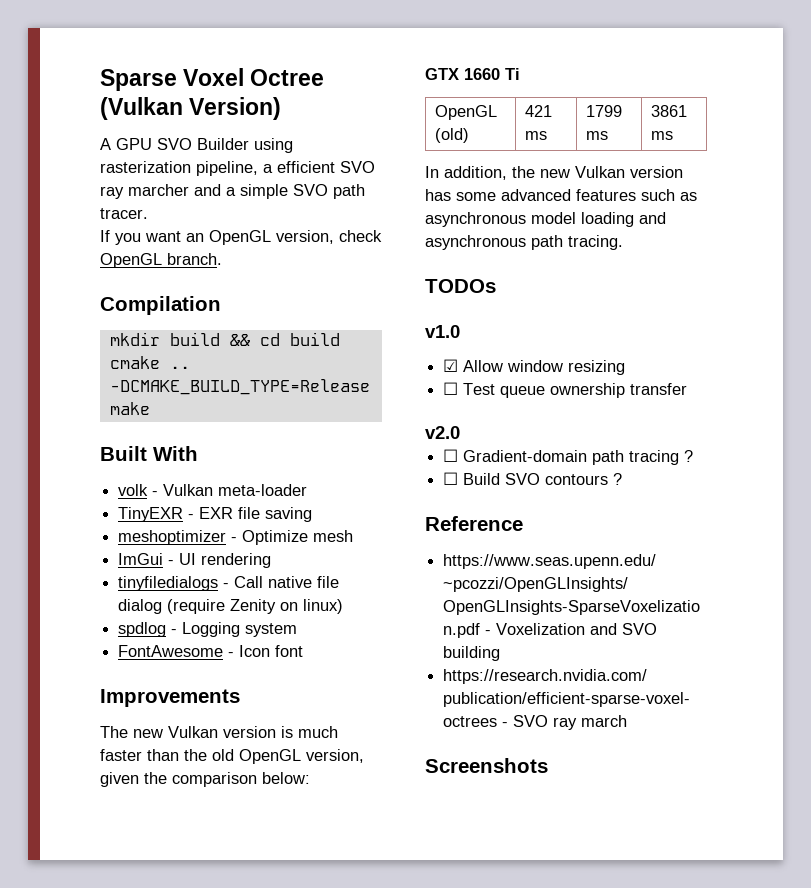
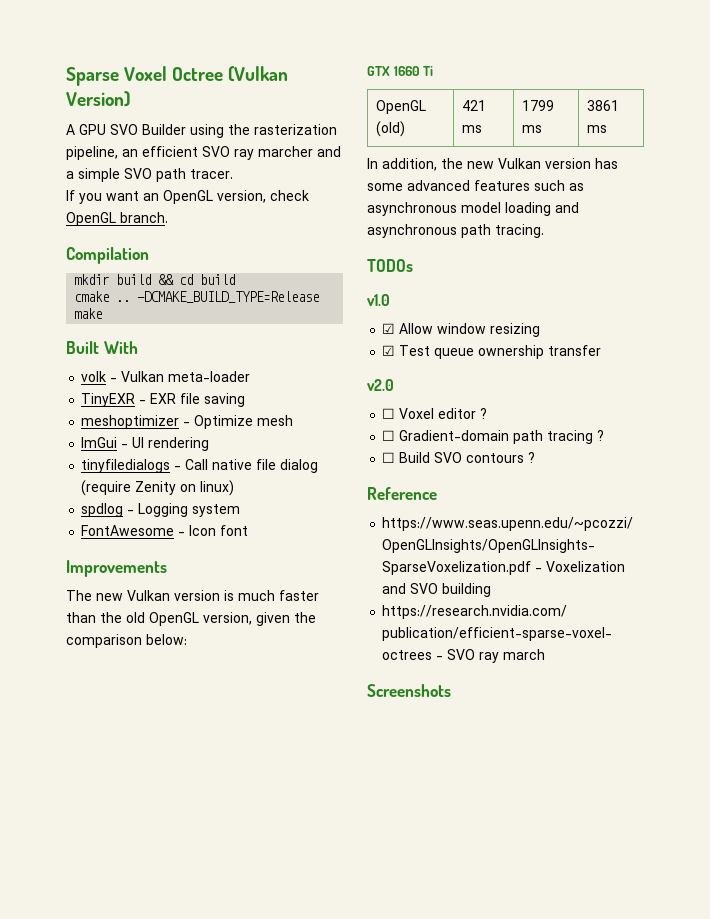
- A GPU SVO Builder using rasterization pipeline, a efficient SVO ray marcher and a simple SVO path tracer.
+ A GPU SVO Builder using the rasterization pipeline, an efficient SVO ray marcher and a simple SVO path tracer.
- ☐ Test queue ownership transfer
+ ☑ Test queue ownership transfer
+ ☐ Voxel editor ?

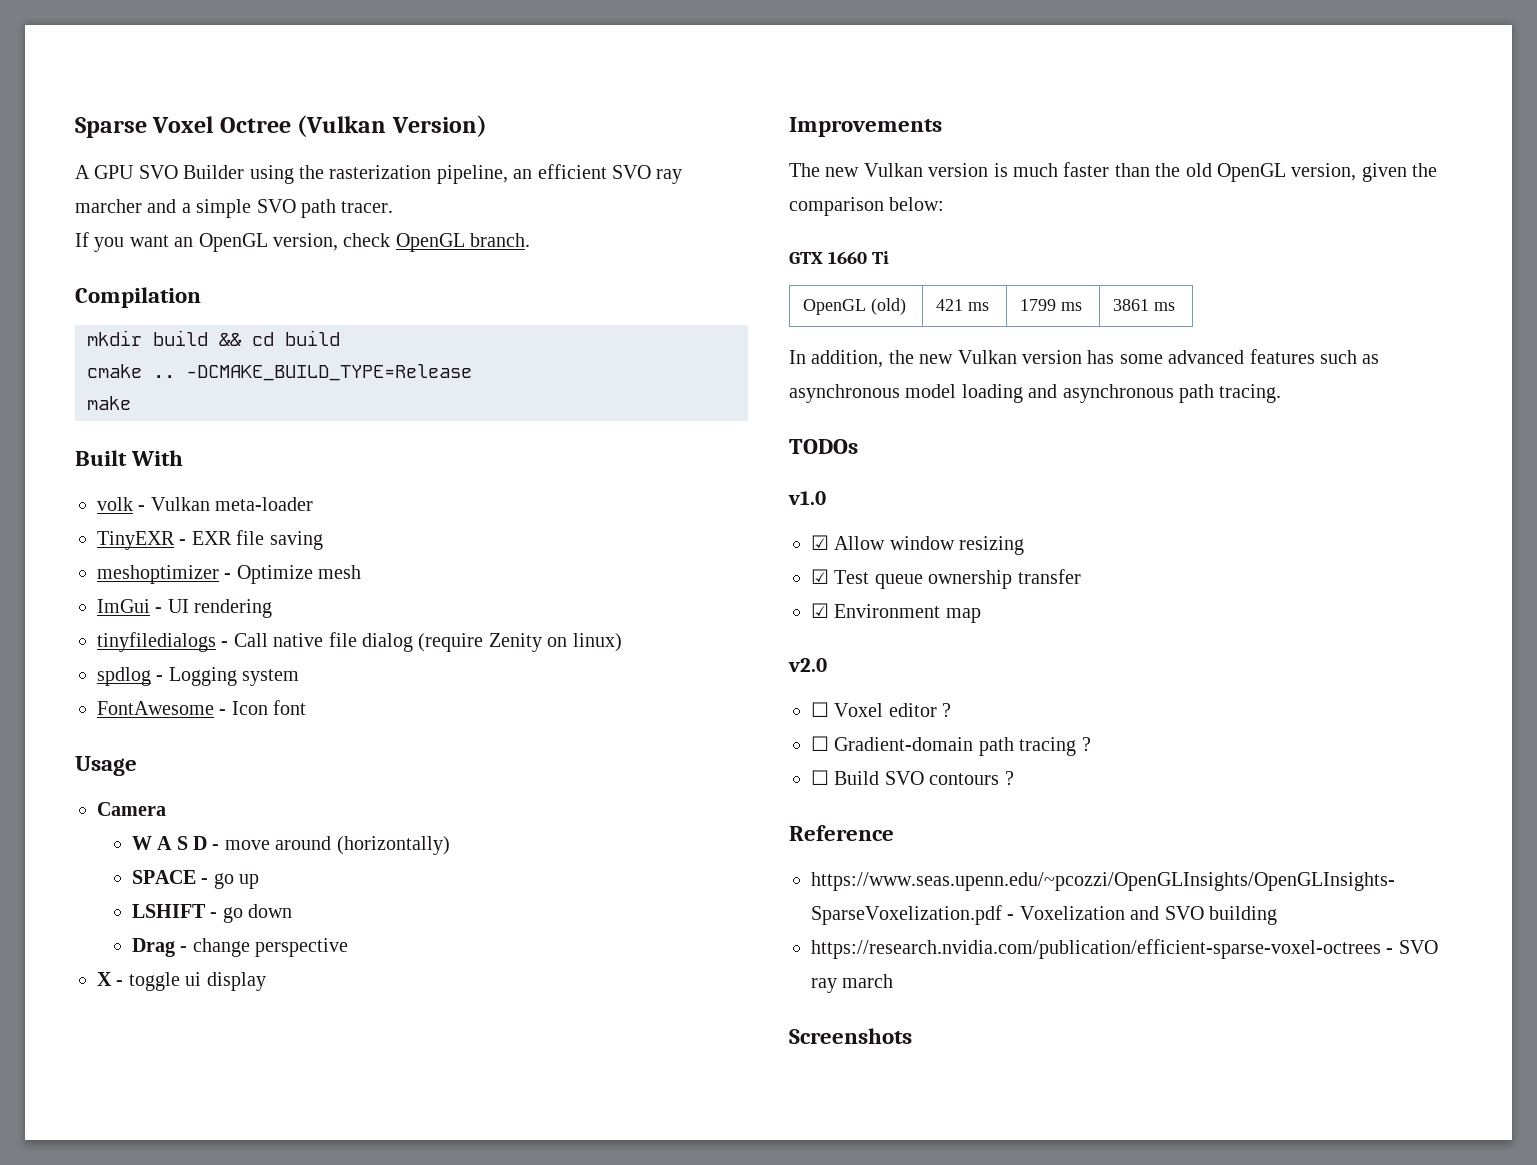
+ Usage
+ Camera
+ W A S D - move around (horizontally)
+ SPACE - go up
+ LSHIFT - go down
+ Drag - change perspective
+ X - toggle ui display
+ ☑ Environment map

